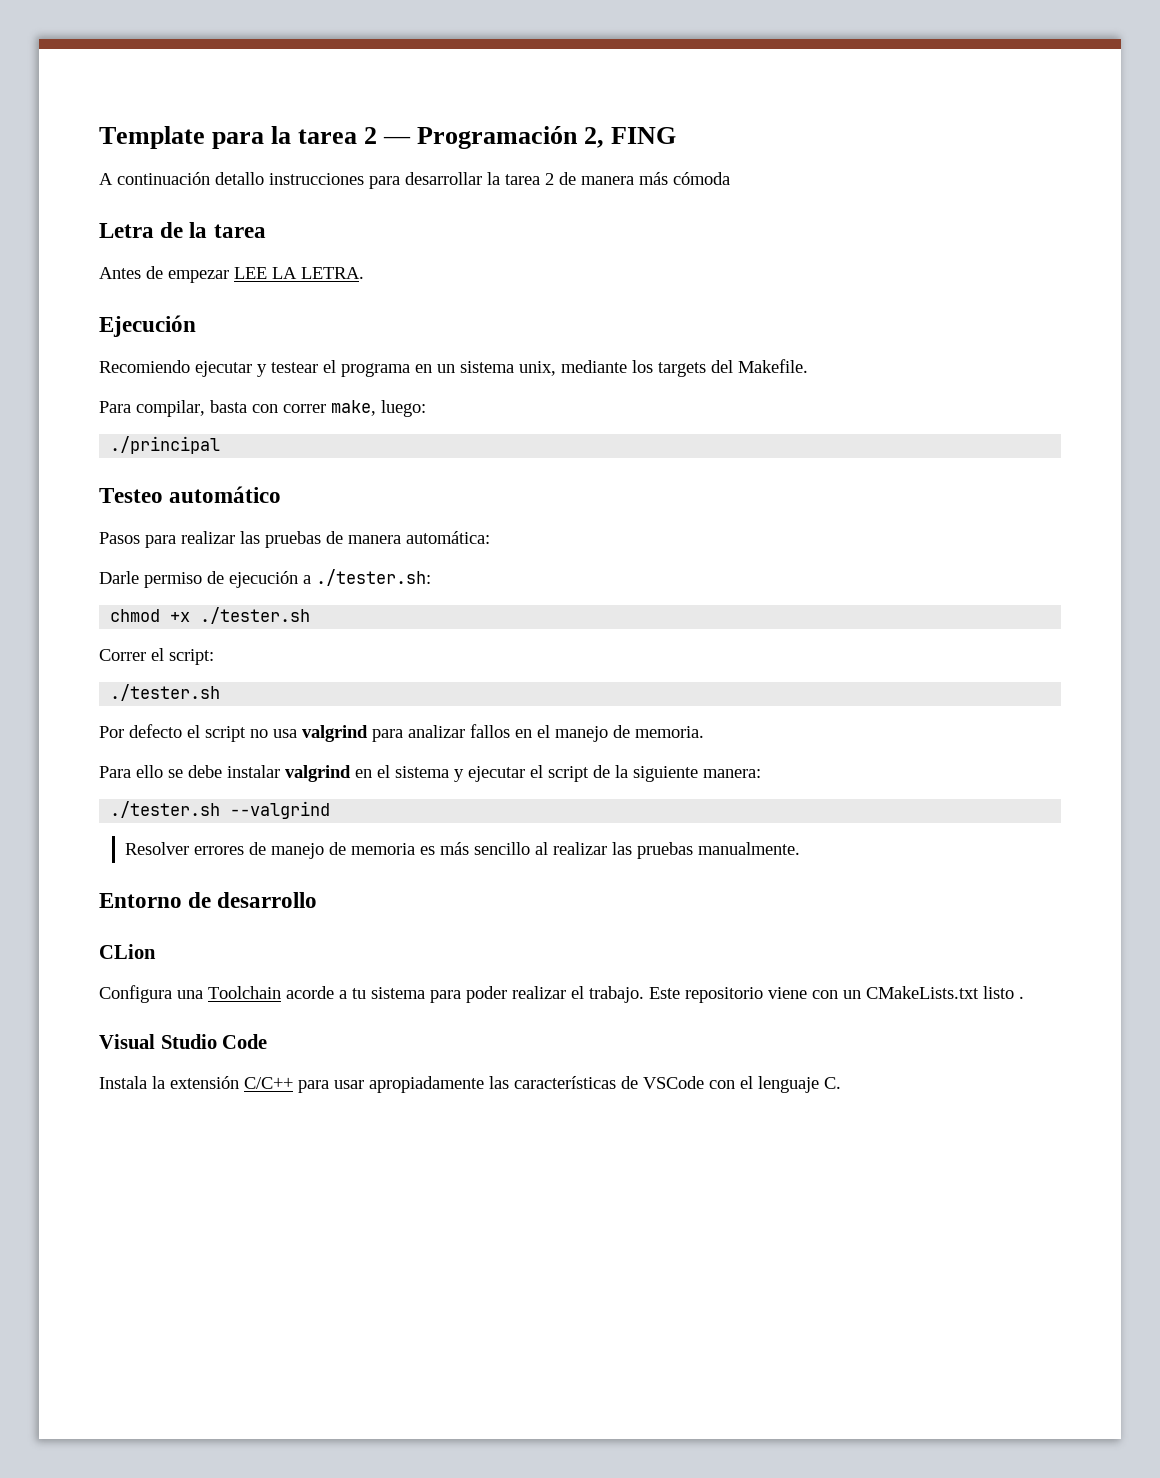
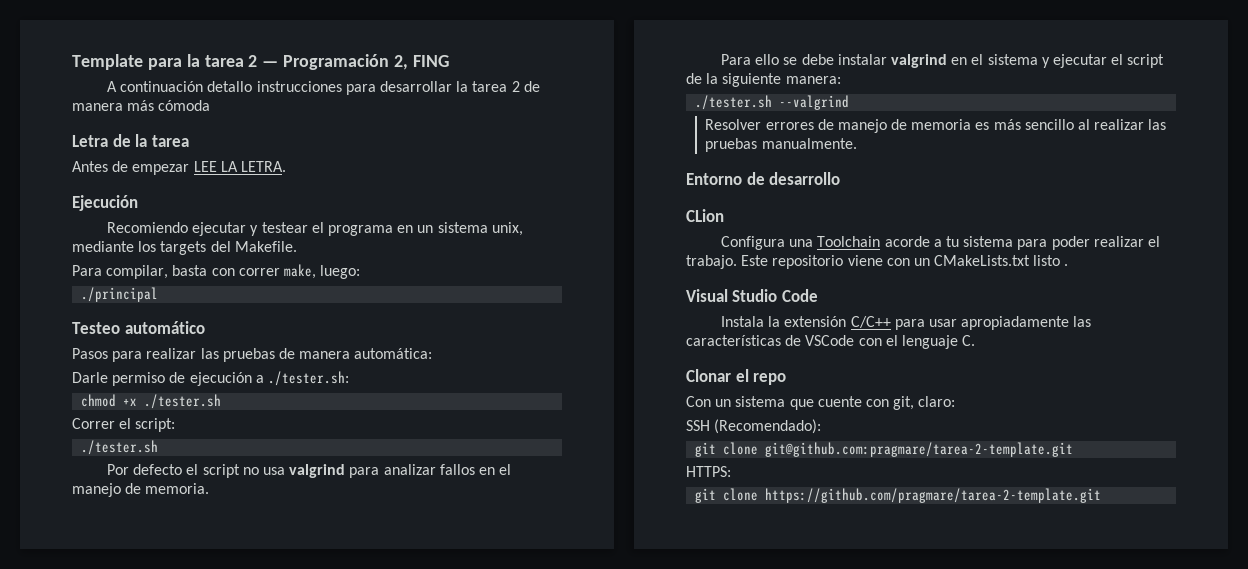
+ Clonar el repo
+ Con un sistema que cuente con git, claro:
+ SSH (Recomendado):
+ git clone git@github.com:pragmare/tarea-2-template.git
+ HTTPS:
+ git clone https://github.com/pragmare/tarea-2-template.git

